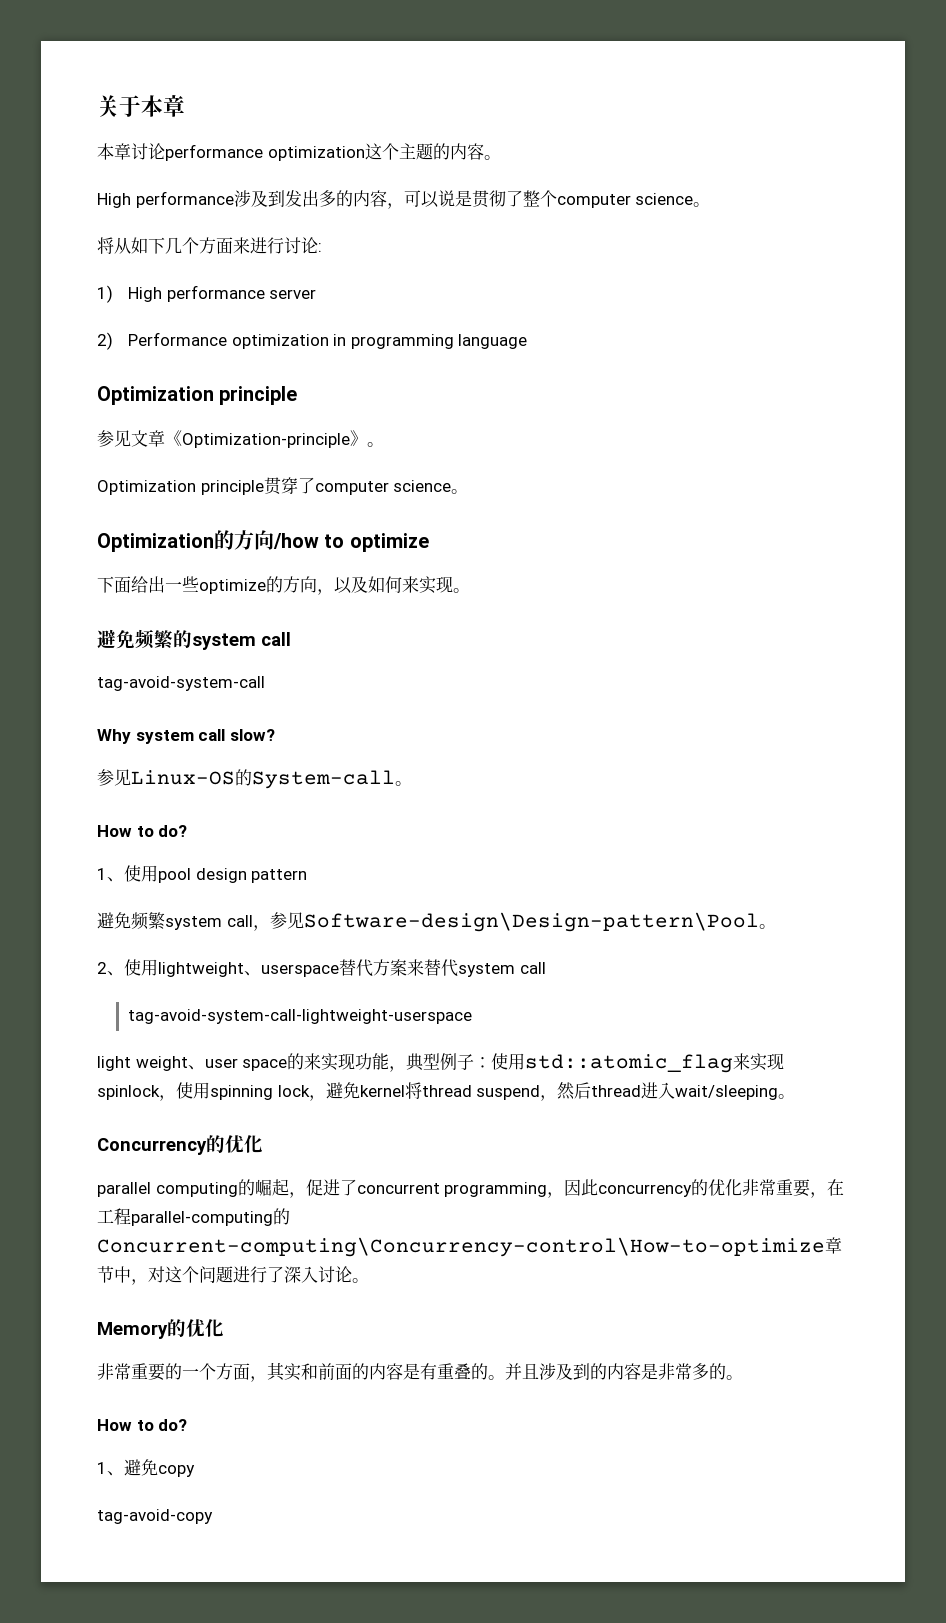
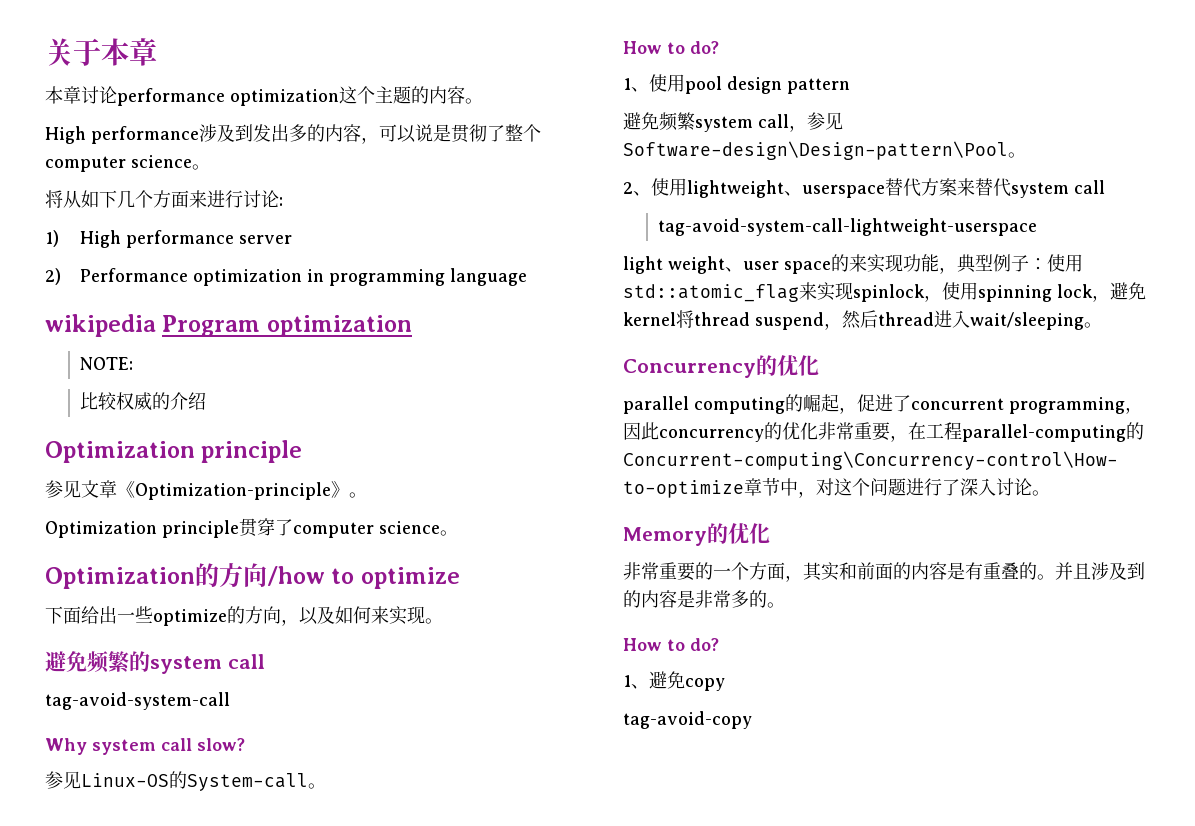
+ wikipedia Program optimization
+ NOTE:
+ 比较权威的介绍

